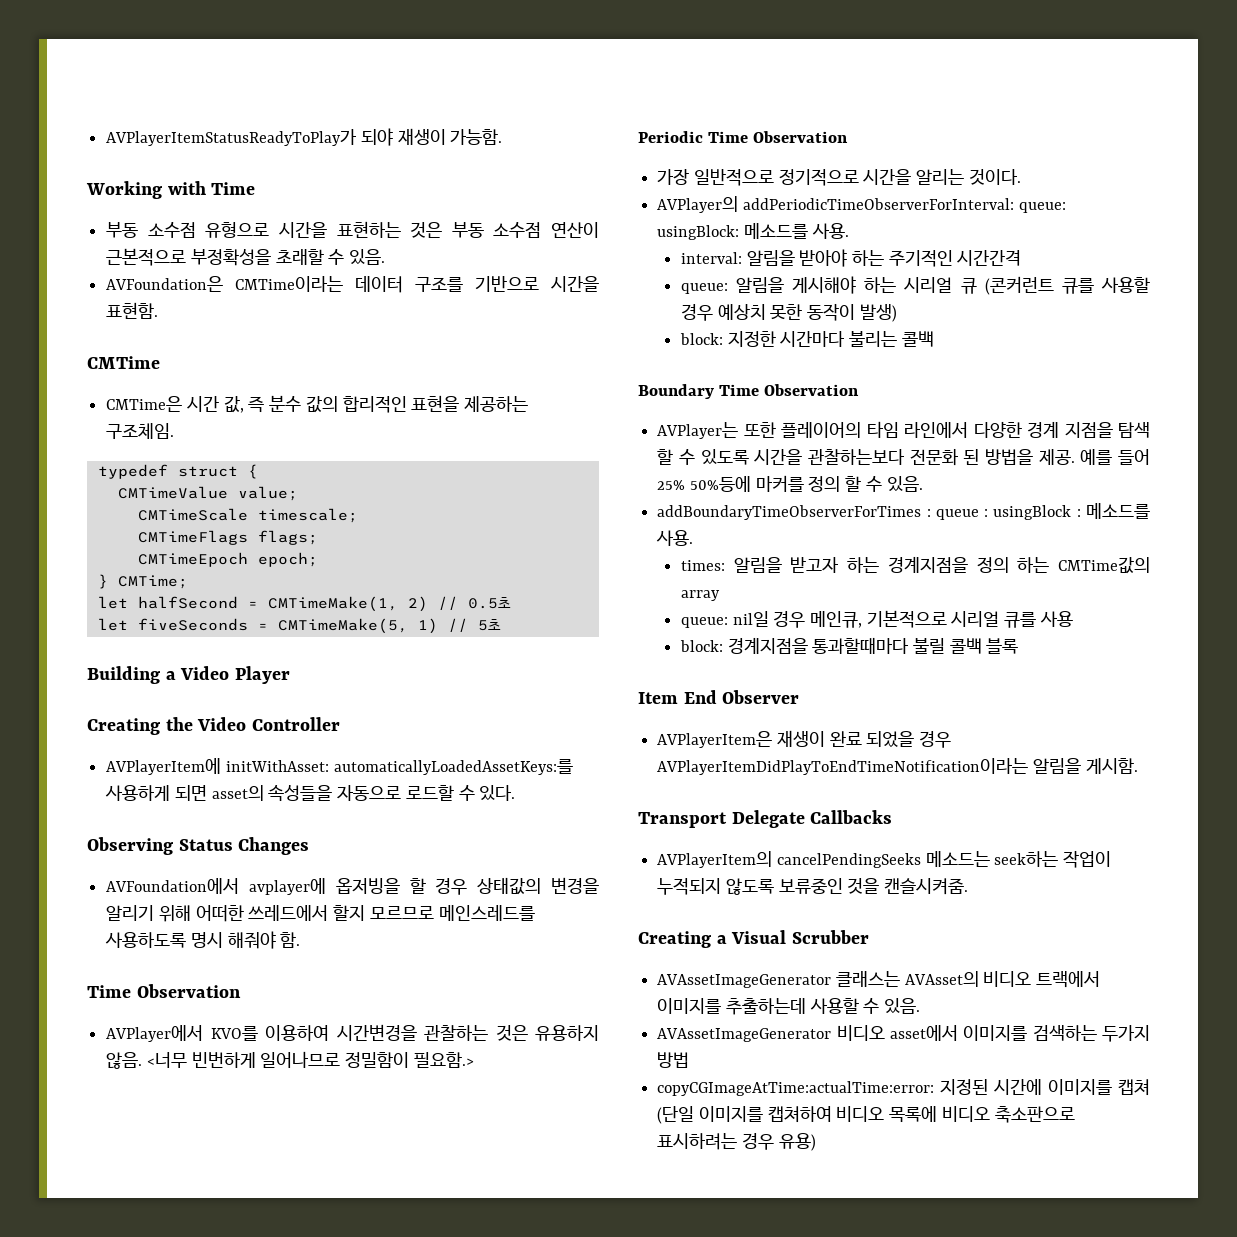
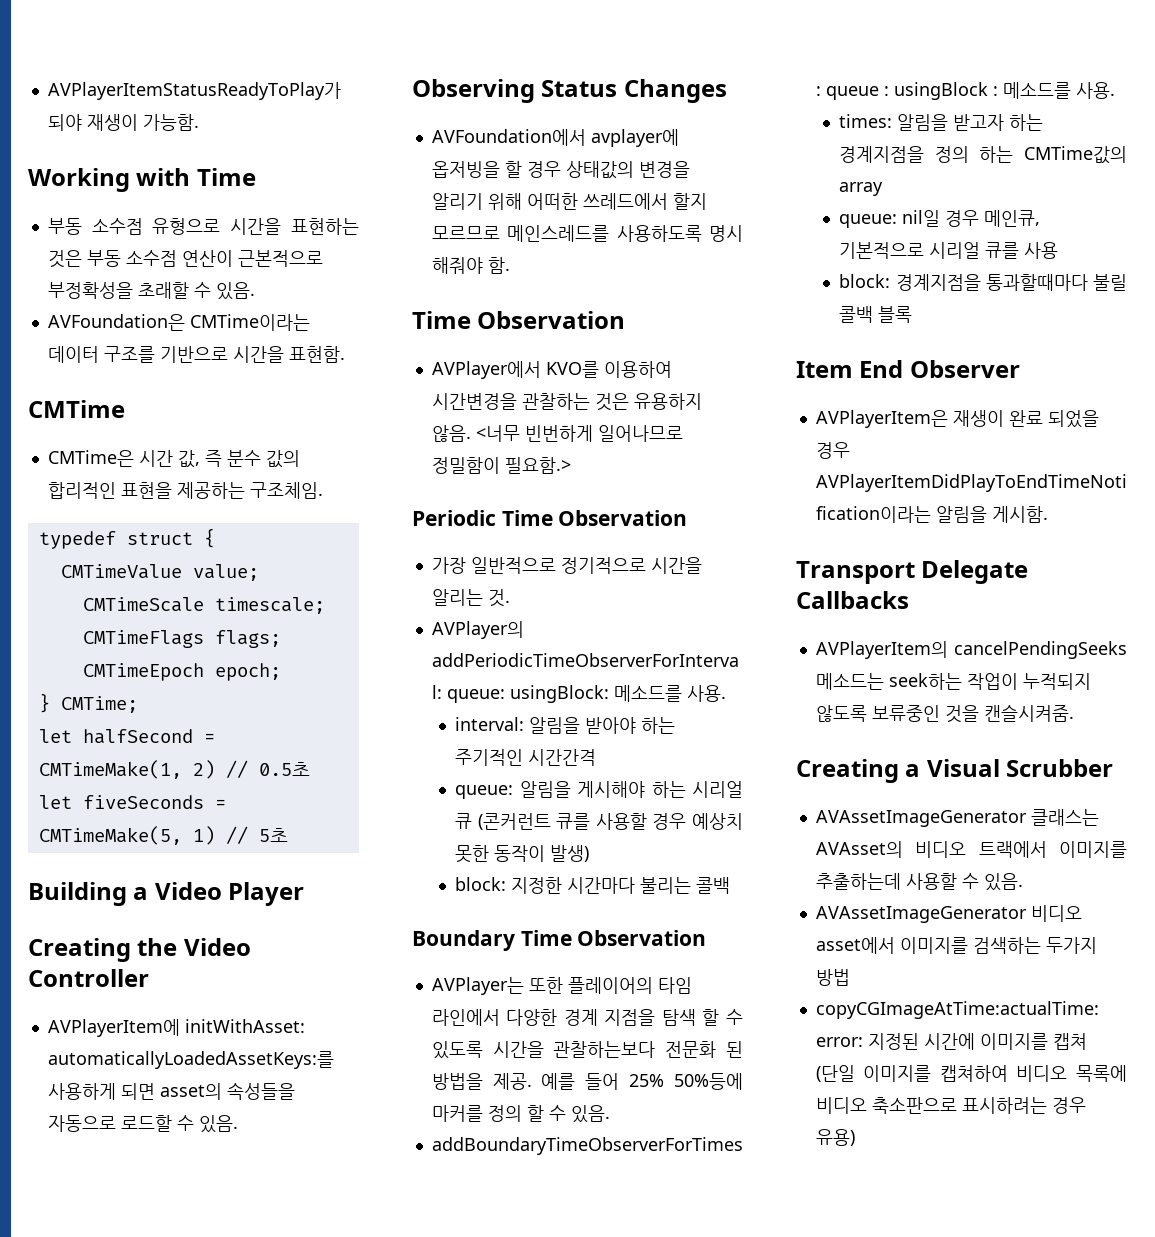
- AVPlayerItem에 initWithAsset: automaticallyLoadedAssetKeys:를 사용하게 되면 asset의 속성들을 자동으로 로드할 수 있다.
+ AVPlayerItem에 initWithAsset: automaticallyLoadedAssetKeys:를 사용하게 되면 asset의 속성들을 자동으로 로드할 수 있음.
- 가장 일반적으로 정기적으로 시간을 알리는 것이다.
+ 가장 일반적으로 정기적으로 시간을 알리는 것.

